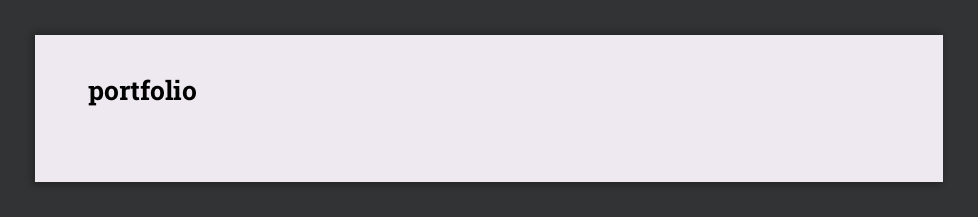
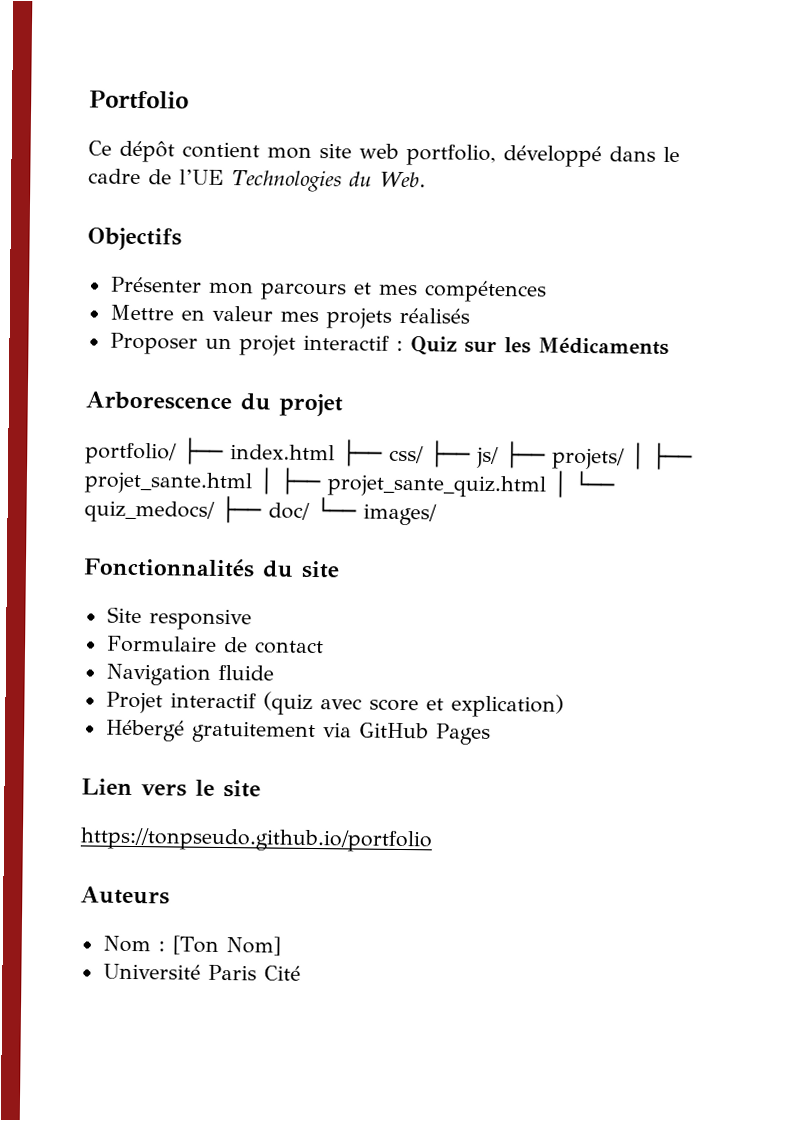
- portfolio
+ Portfolio
+ Ce dépôt contient mon site web portfolio, développé dans le cadre de l’UE Technologies du Web.
+ Objectifs
+ Présenter mon parcours et mes compétences
+ Mettre en valeur mes projets réalisés
+ Proposer un projet interactif : Quiz sur les Médicaments
+ Arborescence du projet
+ portfolio/ ├── index.html ├── css/ ├── js/ ├── projets/ │ ├── projet_sante.html │ ├── projet_sante_quiz.html │ └── quiz_medocs/ ├── doc/ └── images/
+ Fonctionnalités du site
+ Site responsive
+ Formulaire de contact
+ Navigation fluide
+ Projet interactif (quiz avec score et explication)
+ Hébergé gratuitement via GitHub Pages
+ Lien vers le site
+ https://tonpseudo.github.io/portfolio
+ Auteurs
+ Nom : [Ton Nom]
+ Université Paris Cité

